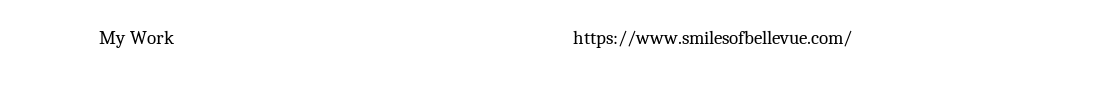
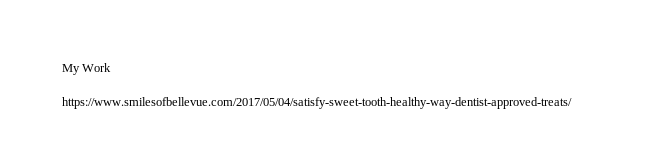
- https://www.smilesofbellevue.com/
+ https://www.smilesofbellevue.com/2017/05/04/satisfy-sweet-tooth-healthy-way-dentist-approved-treats/

